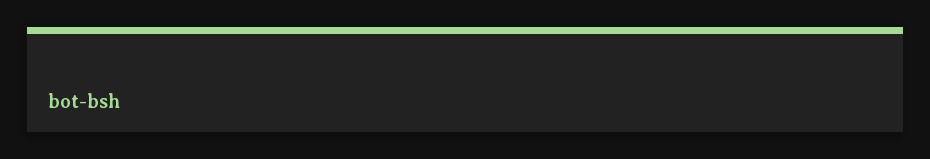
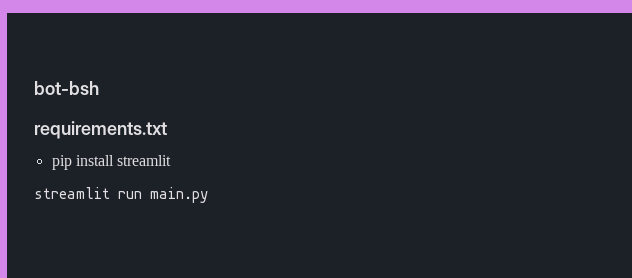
+ requirements.txt
+ pip install streamlit
+ streamlit run main.py

